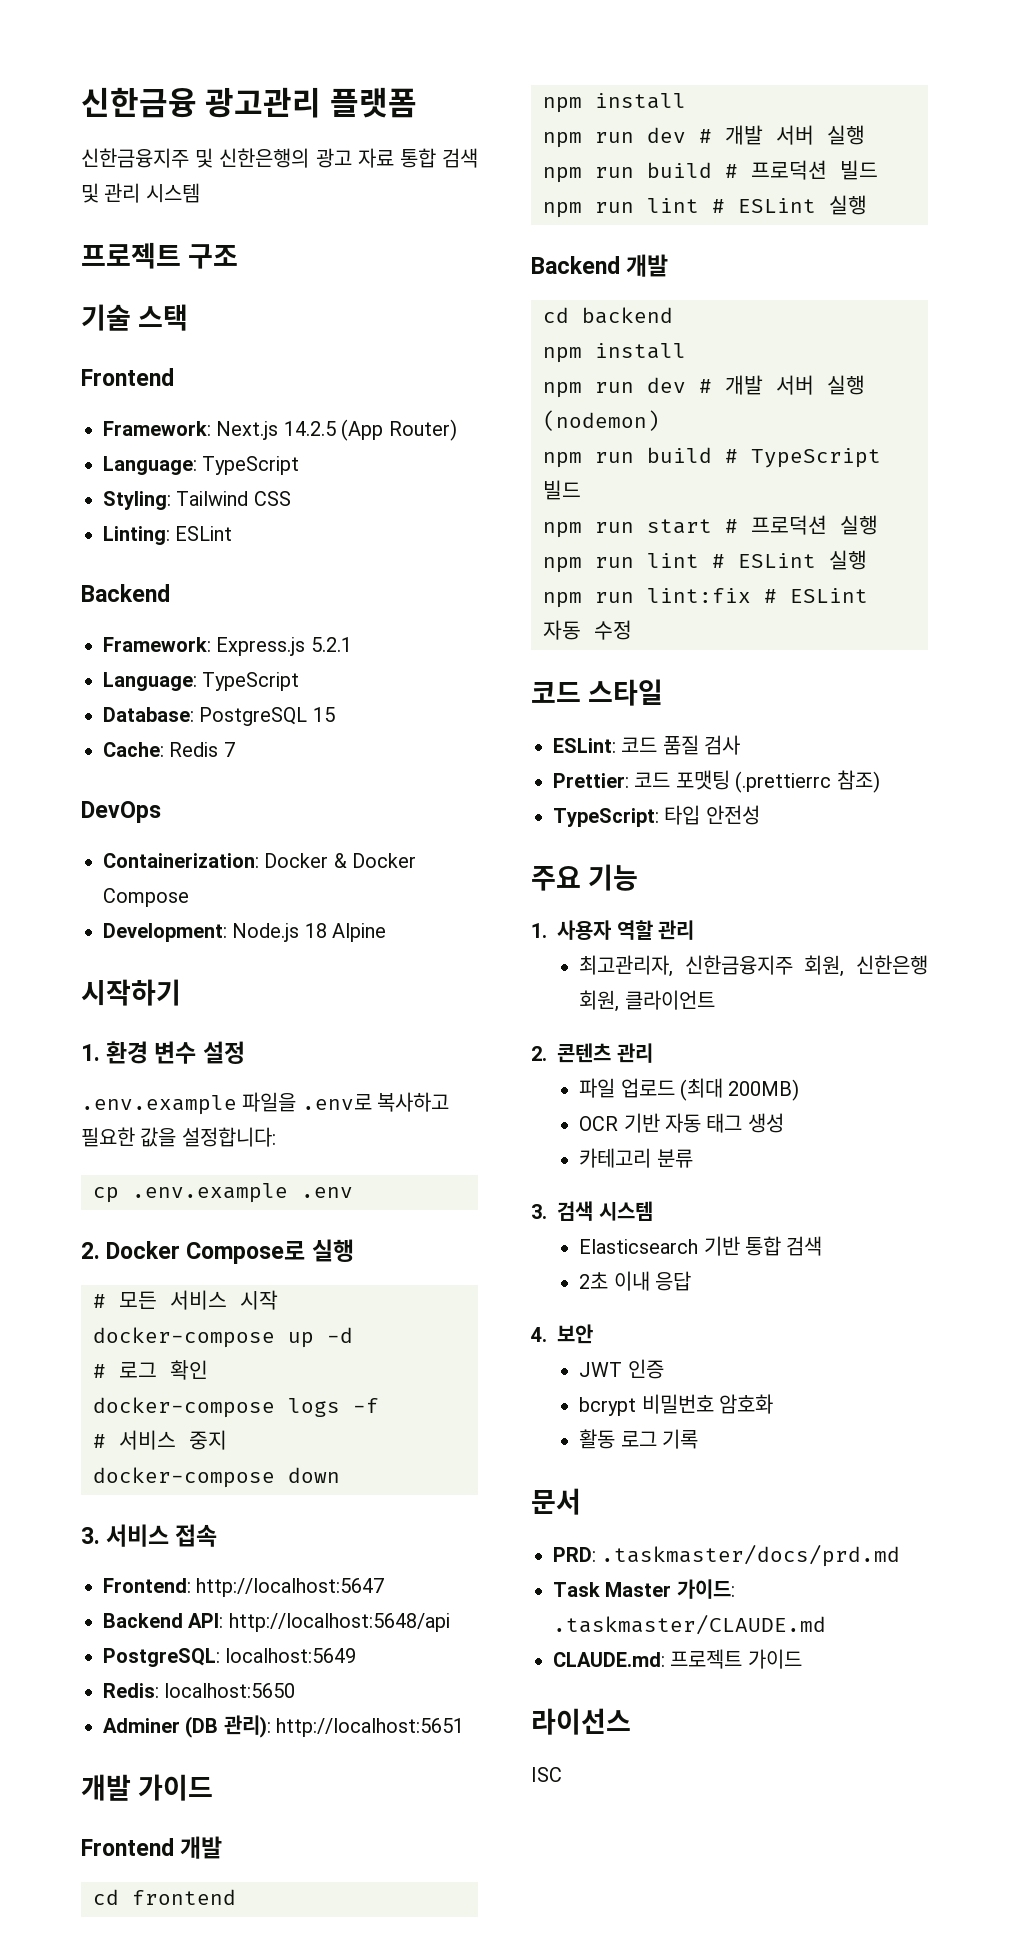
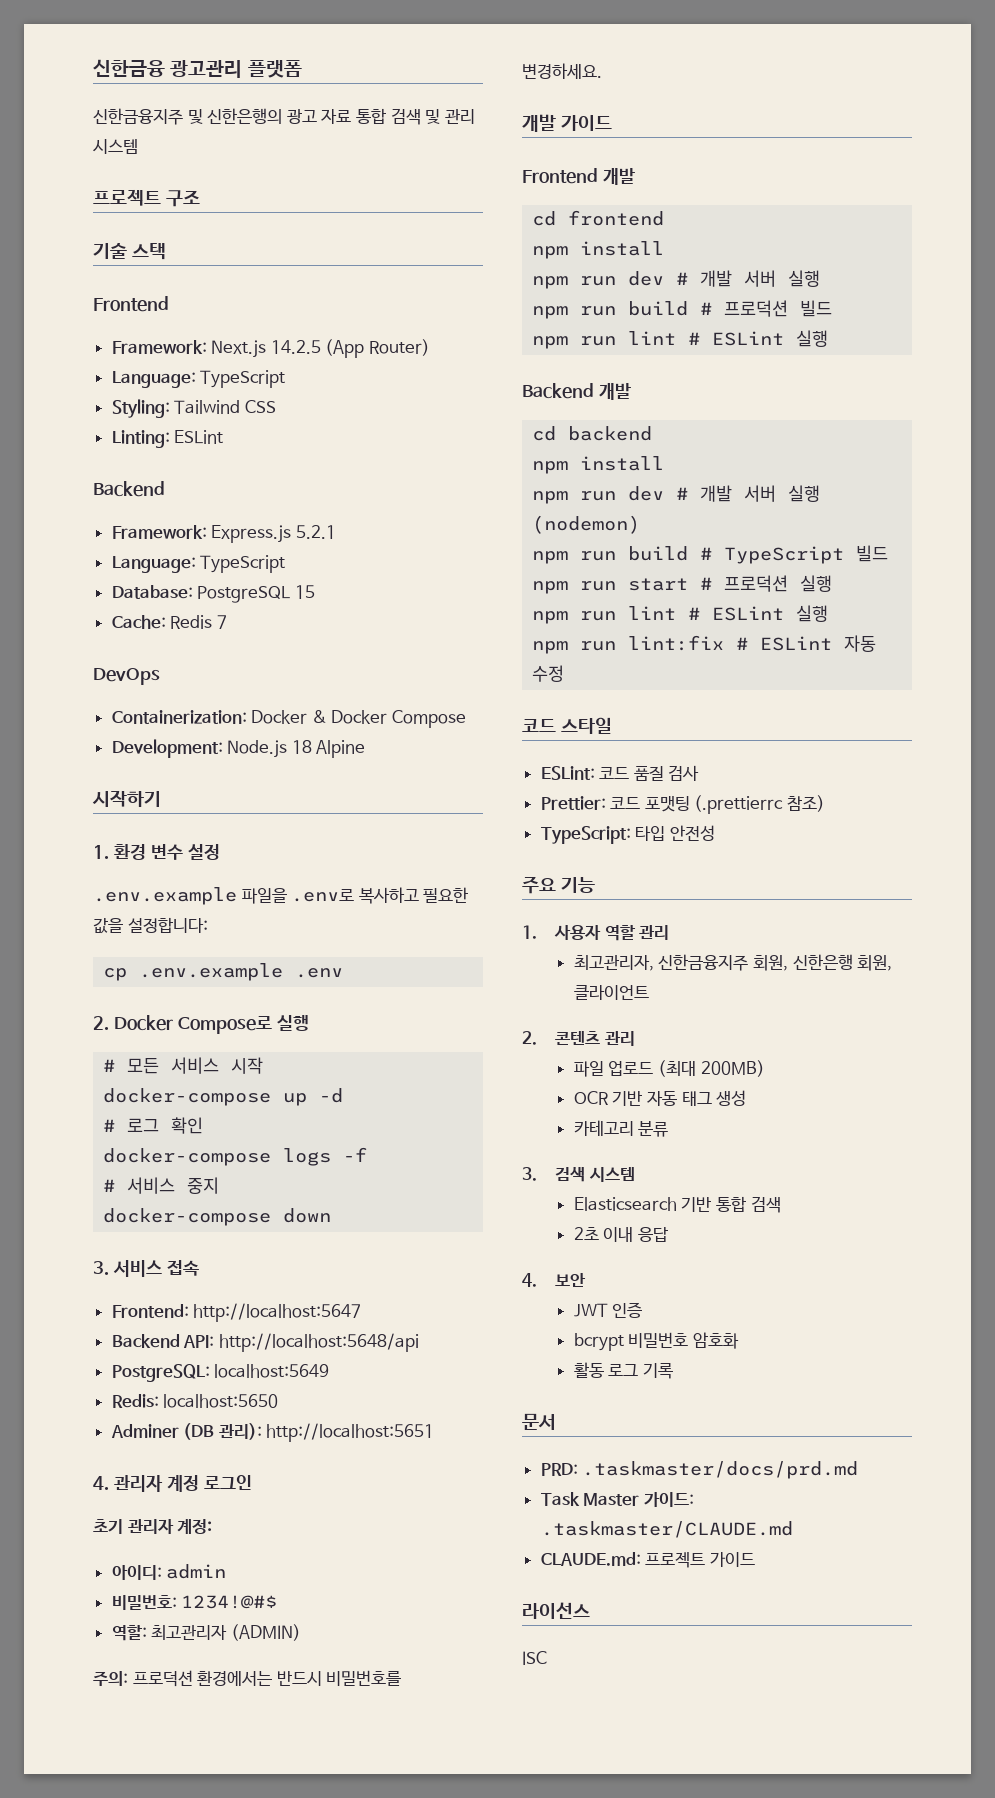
+ 4. 관리자 계정 로그인
+ 초기 관리자 계정:
+ 아이디: admin
+ 비밀번호: 1234!@#$
+ 역할: 최고관리자 (ADMIN)
+ 주의: 프로덕션 환경에서는 반드시 비밀번호를 변경하세요.

